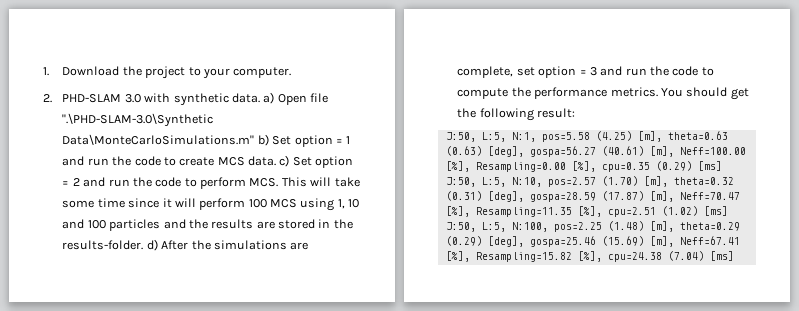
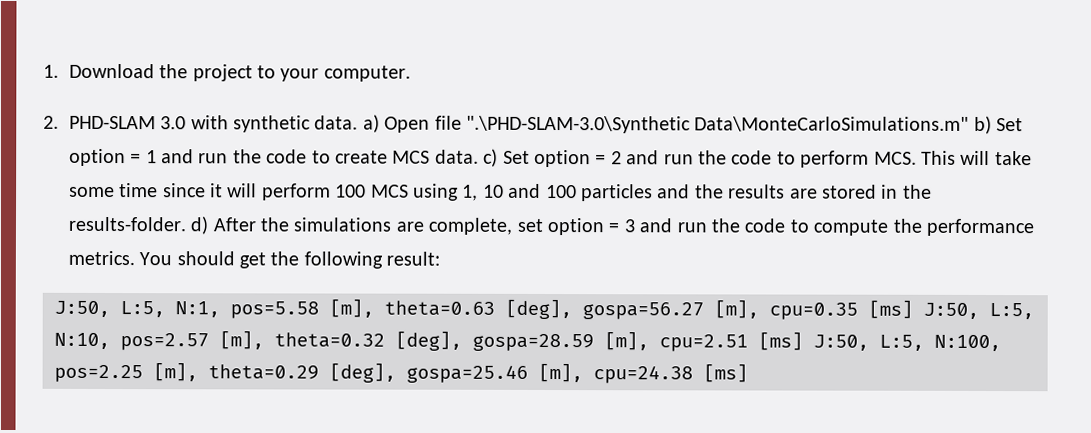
- J:50, L:5, N:1, pos=5.58 (4.25) [m], theta=0.63 (0.63) [deg], gospa=56.27 (40.61) [m], Neff=100.00 [%], Resampling=0.00 [%], cpu=0.35 (0.29) [ms] J:50, L:5, N:10, pos=2.57 (1.70) [m], theta=0.32 (0.31) [deg], gospa=28.59 (17.87) [m], Neff=70.47 [%], Resampling=11.35 [%], cpu=2.51 (1.02) [ms] J:50, L:5, N:100, pos=2.25 (1.48) [m], theta=0.29 (0.29) [deg], gospa=25.46 (15.69) [m], Neff=67.41 [%], Resampling=15.82 [%], cpu=24.38 (7.04) [ms]
+ J:50, L:5, N:1, pos=5.58 [m], theta=0.63 [deg], gospa=56.27 [m], cpu=0.35 [ms] J:50, L:5, N:10, pos=2.57 [m], theta=0.32 [deg], gospa=28.59 [m], cpu=2.51 [ms] J:50, L:5, N:100, pos=2.25 [m], theta=0.29 [deg], gospa=25.46 [m], cpu=24.38 [ms]

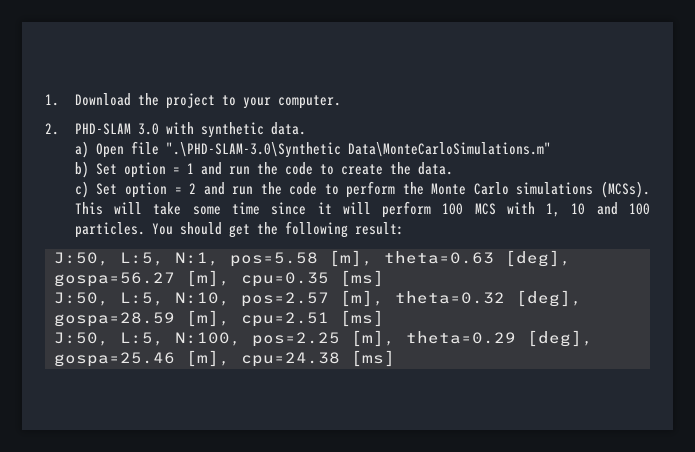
- 2. PHD-SLAM 3.0 with synthetic data. a) Open file ".\PHD-SLAM-3.0\Synthetic Data\MonteCarloSimulations.m" b) Set option = 1 and run the code to create MCS data. c) Set option = 2 and run the code to perform MCS. This will take some time since it will perform 100 MCS using 1, 10 and 100 particles and the results are stored in the results-folder. d) After the simulations are complete, set option = 3 and run the code to compute the performance metrics.
+ 2. PHD-SLAM 3.0 with synthetic data.
+ a) Open file ".\PHD-SLAM-3.0\Synthetic Data\MonteCarloSimulations.m"
+ b) Set option = 1 and run the code to create the data.
+ c) Set option = 2 and run the code to perform the Monte Carlo simulations (MCSs). This will take some time since it will perform 100 MCS with 1, 10 and 100 particles.
- J:50, L:5, N:1, pos=5.58 [m], theta=0.63 [deg], gospa=56.27 [m], cpu=0.35 [ms] J:50, L:5, N:10, pos=2.57 [m], theta=0.32 [deg], gospa=28.59 [m], cpu=2.51 [ms] J:50, L:5, N:100, pos=2.25 [m], theta=0.29 [deg], gospa=25.46 [m], cpu=24.38 [ms]
+ J:50, L:5, N:1, pos=5.58 [m], theta=0.63 [deg], gospa=56.27 [m], cpu=0.35 [ms]
+ J:50, L:5, N:10, pos=2.57 [m], theta=0.32 [deg], gospa=28.59 [m], cpu=2.51 [ms]
+ J:50, L:5, N:100, pos=2.25 [m], theta=0.29 [deg], gospa=25.46 [m], cpu=24.38 [ms]

